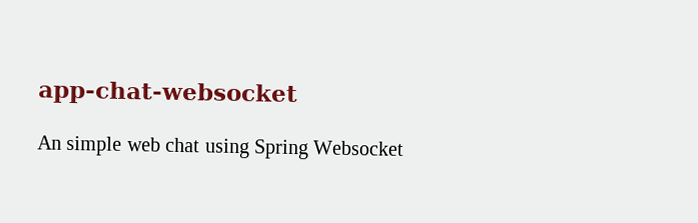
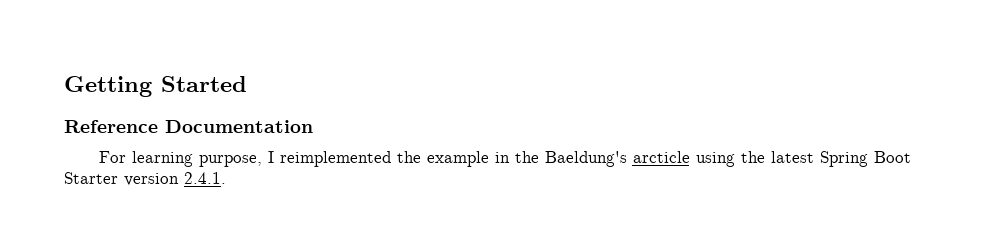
- app-chat-websocket
- An simple web chat using Spring Websocket
+ Getting Started
+ Reference Documentation
+ For learning purpose, I reimplemented the example in the Baeldung's arcticle using the latest Spring Boot Starter version 2.4.1.

